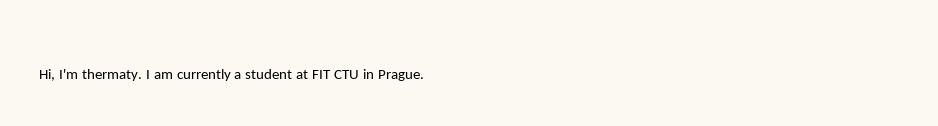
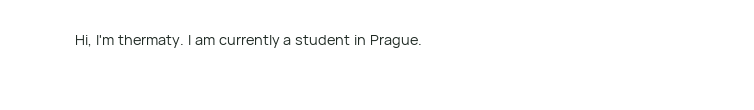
- I am currently a student at FIT CTU in Prague.
+ I am currently a student in Prague.

